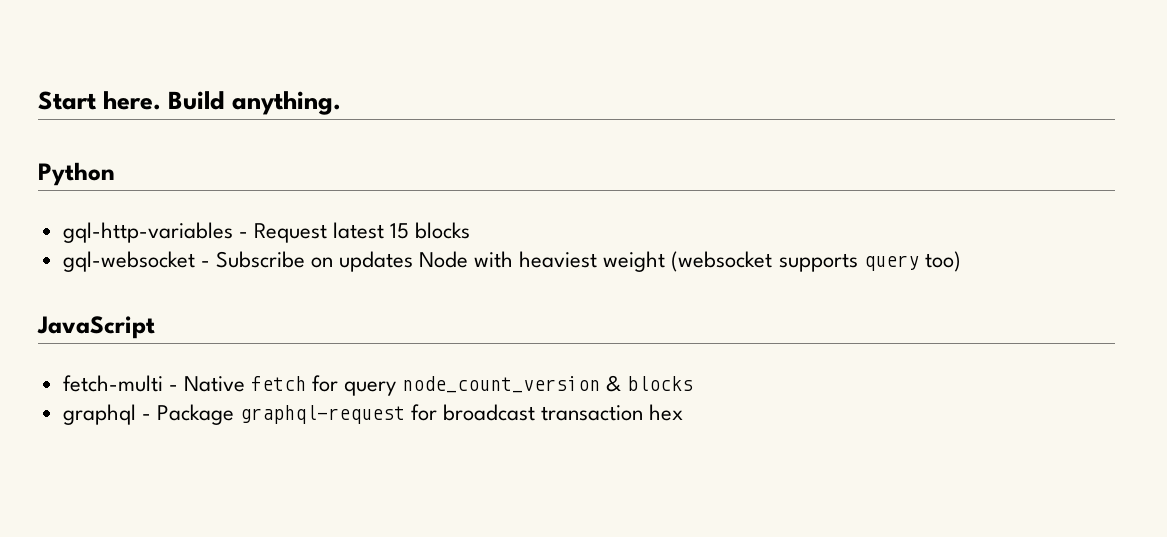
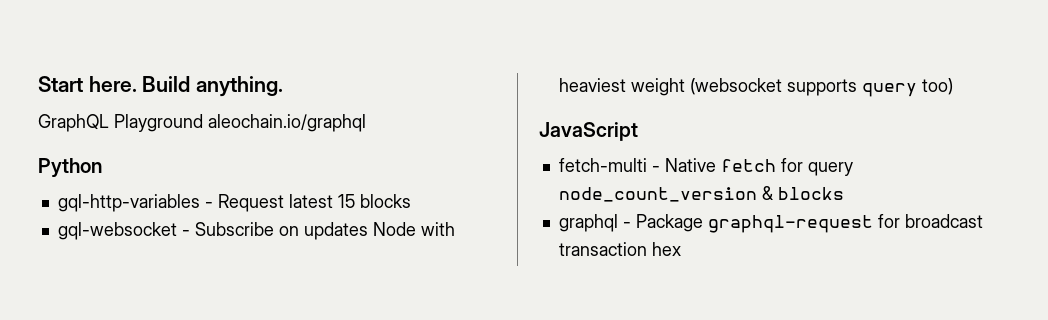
+ GraphQL Playground aleochain.io/graphql

